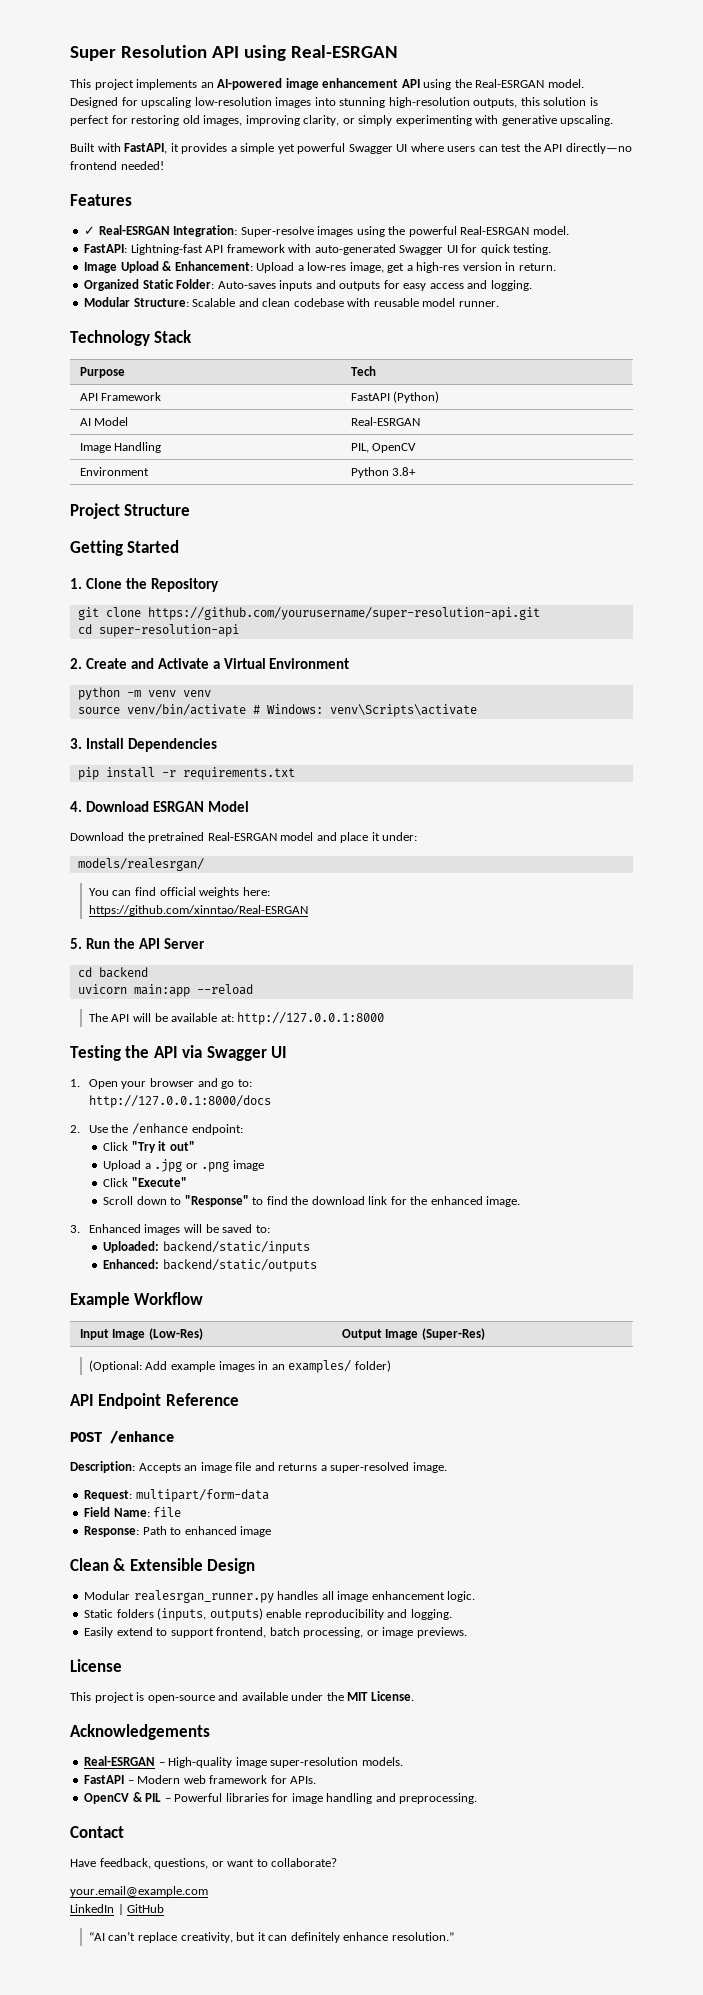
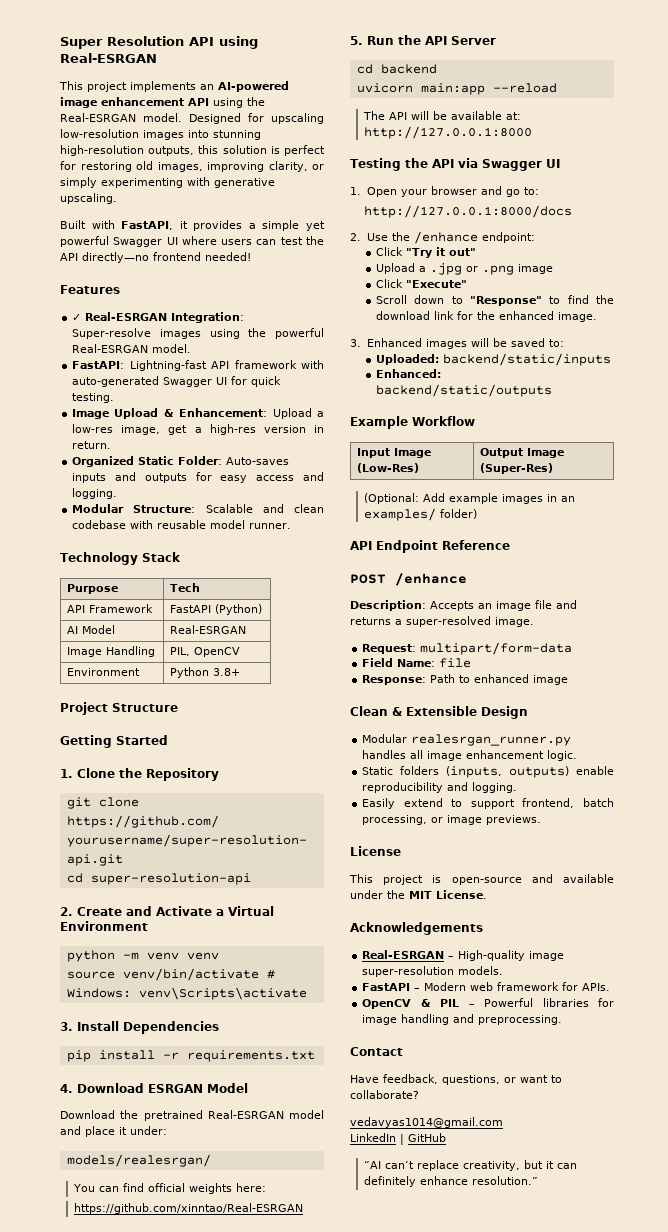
- your.email@example.com
+ vedavyas1014@gmail.com

